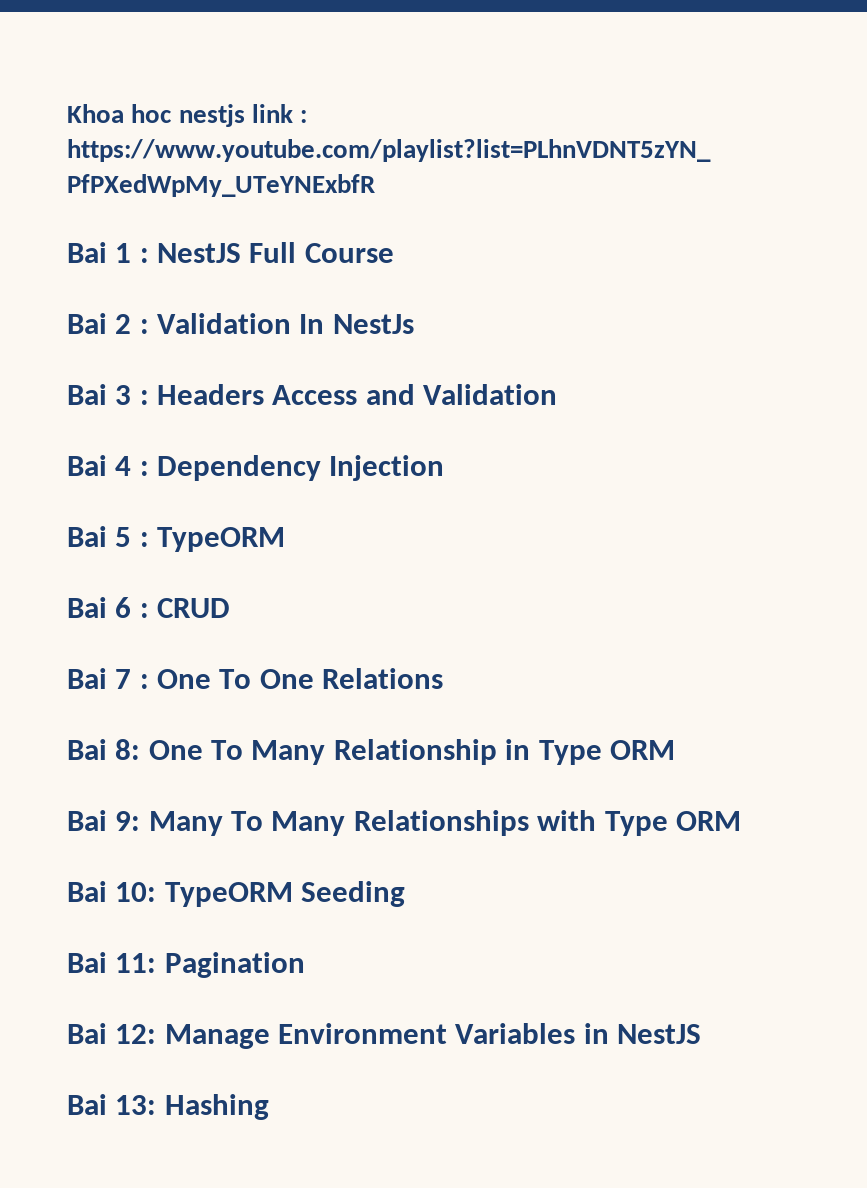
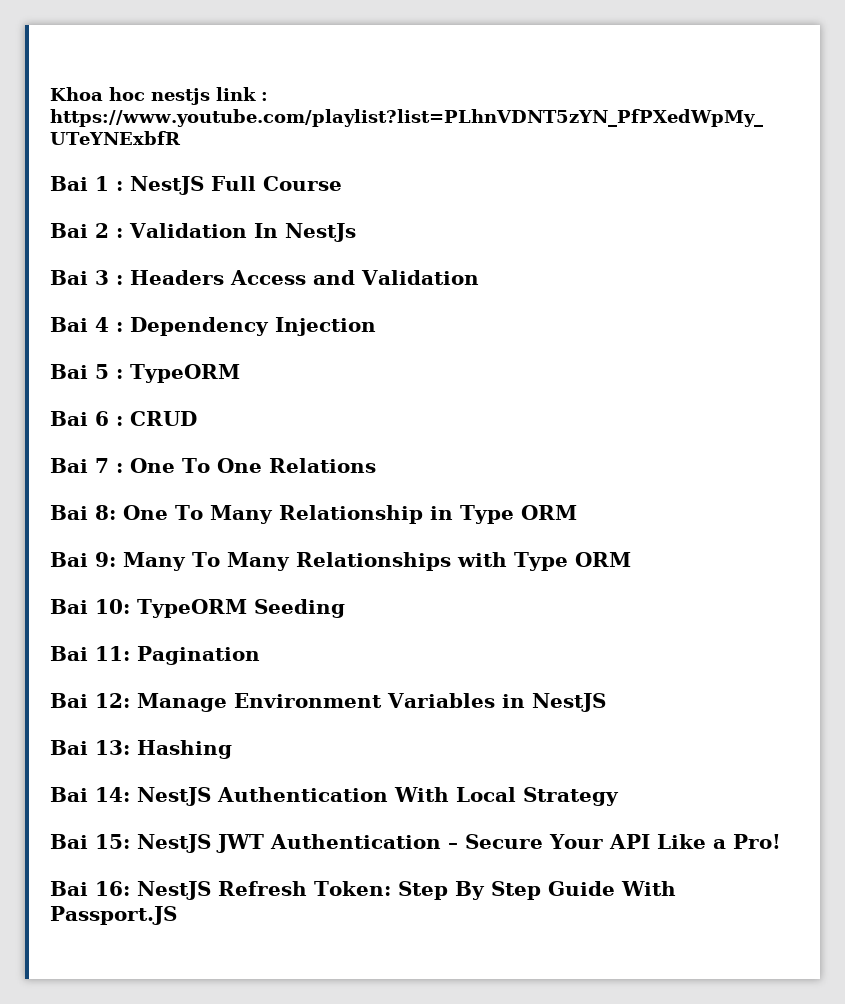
+ Bai 14: NestJS Authentication With Local Strategy
+ Bai 15: NestJS JWT Authentication – Secure Your API Like a Pro!
+ Bai 16: NestJS Refresh Token: Step By Step Guide With Passport.JS

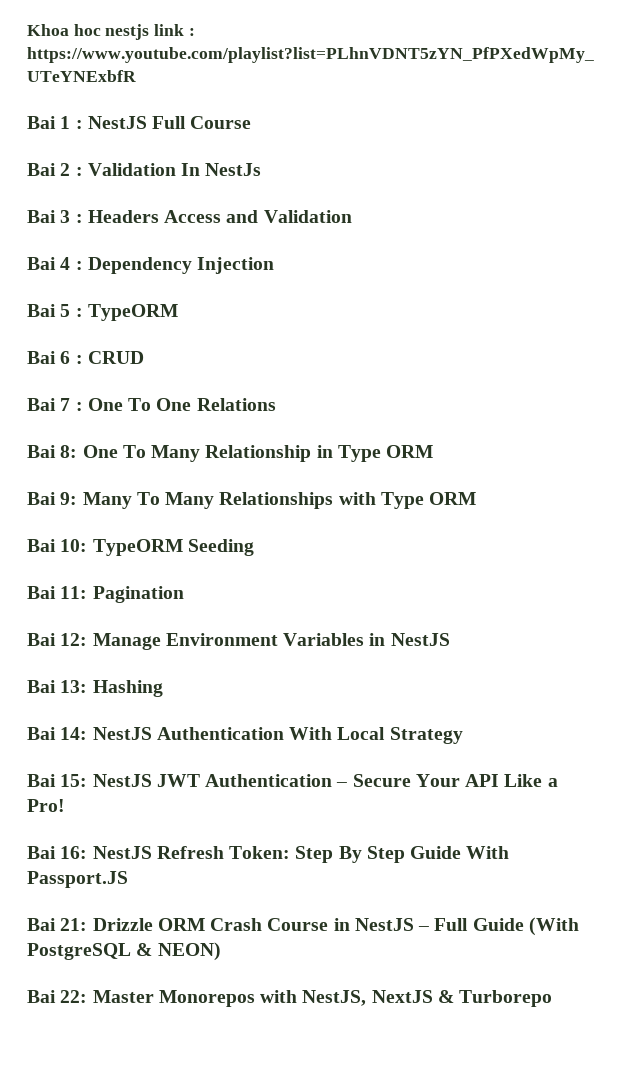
+ Bai 21: Drizzle ORM Crash Course in NestJS – Full Guide (With PostgreSQL & NEON)
+ Bai 22: Master Monorepos with NestJS, NextJS & Turborepo

